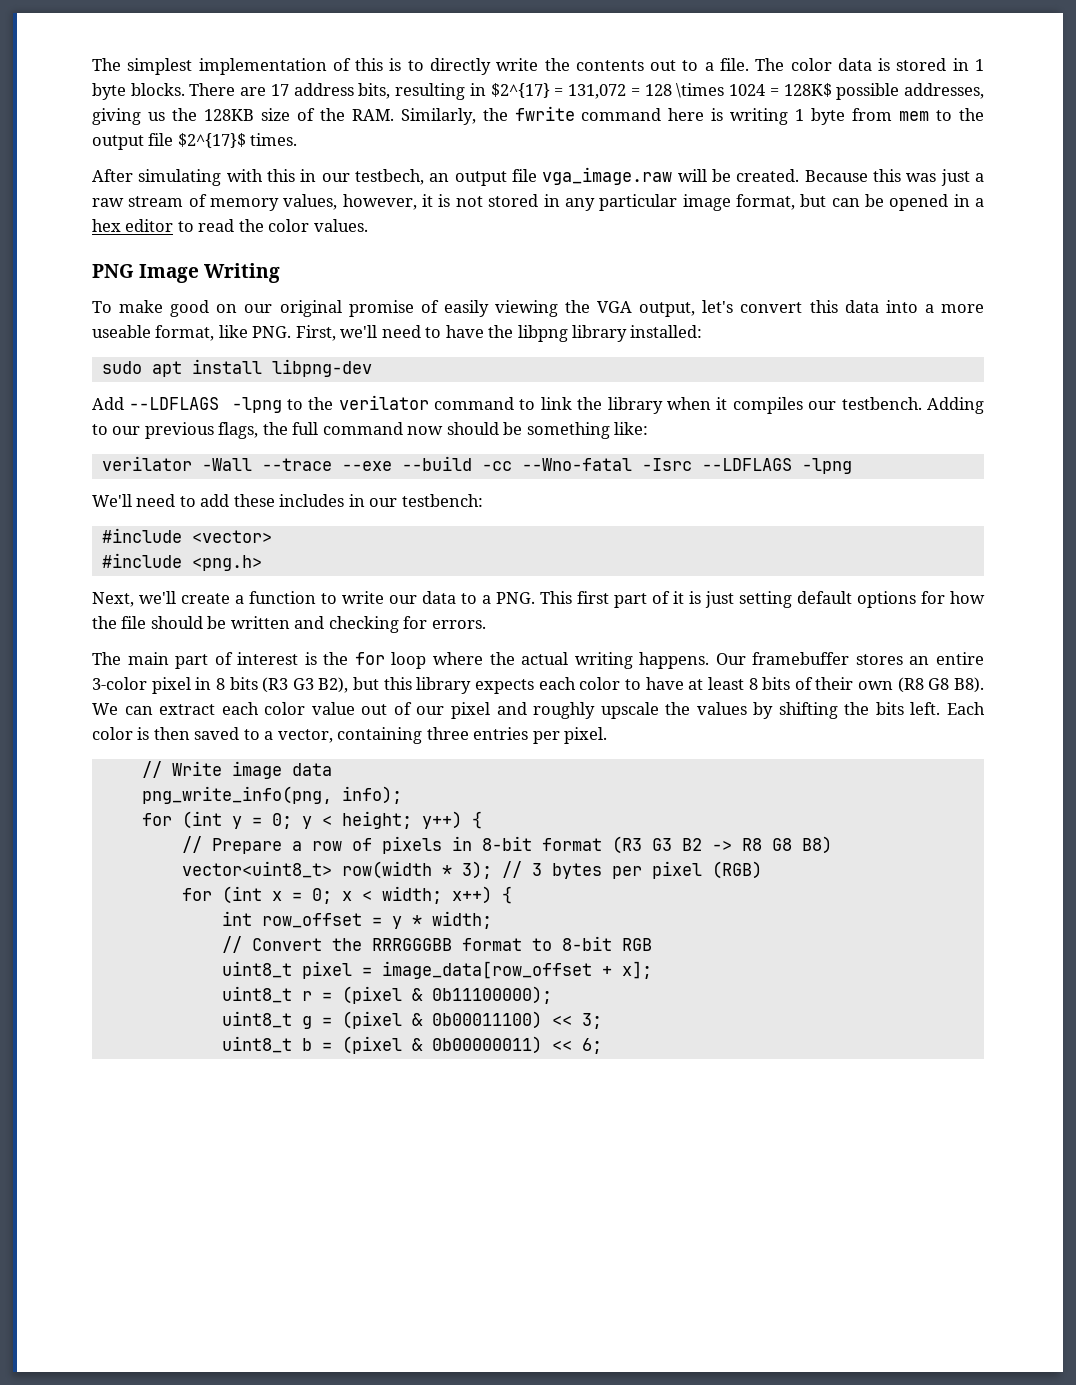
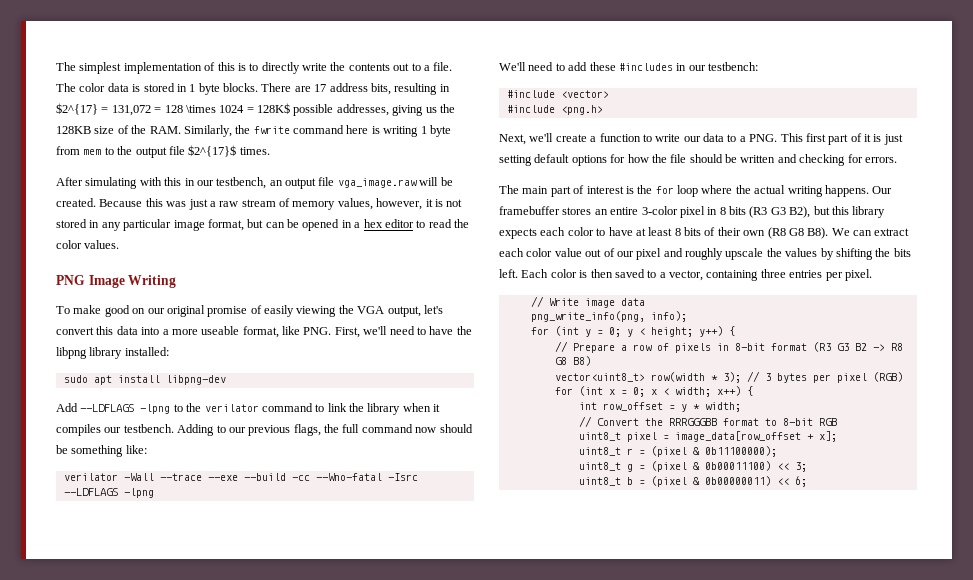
- After simulating with this in our testbech, an output file vga_image.raw will be created.
+ After simulating with this in our testbench, an output file vga_image.raw will be created.
- We'll need to add these includes in our testbench:
+ We'll need to add these #includes in our testbench:

